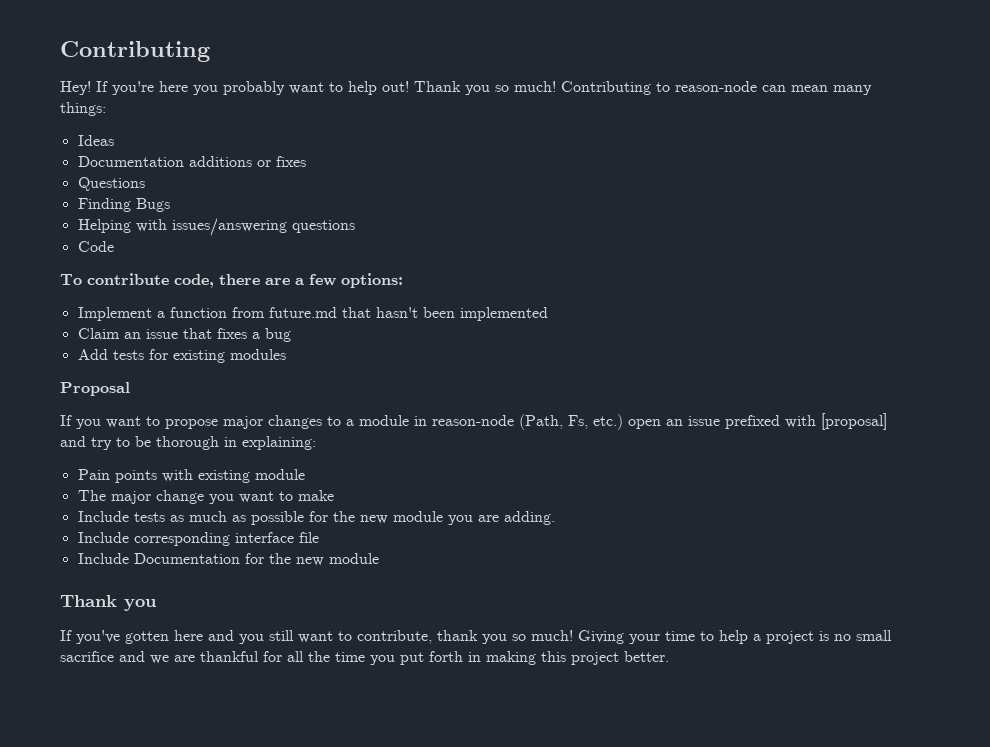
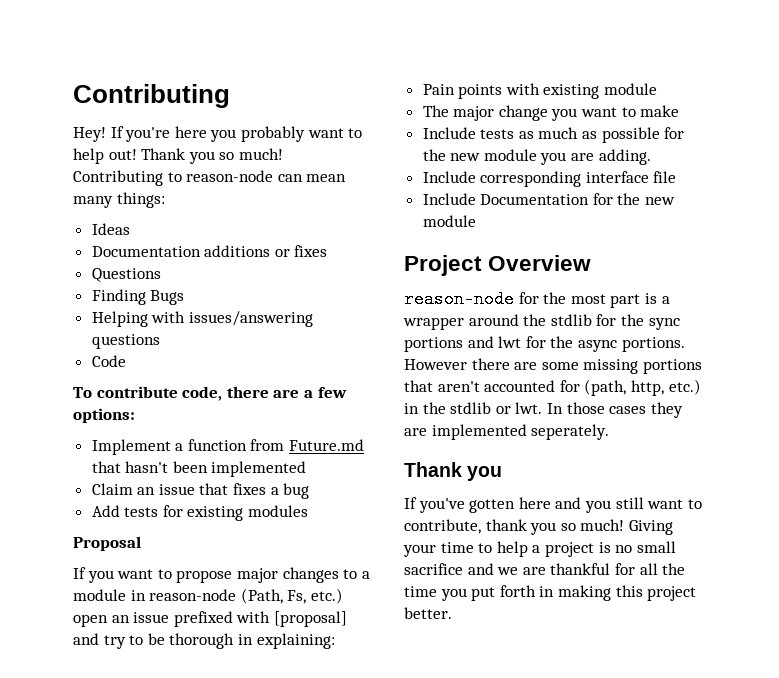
- Implement a function from future.md that hasn't been implemented
+ Implement a function from Future.md that hasn't been implemented
+ Project Overview
+ reason-node for the most part is a wrapper around the stdlib for the sync portions and lwt for the async portions. However there are some missing portions that aren't accounted for (path, http, etc.) in the stdlib or lwt. In those cases they are implemented seperately.

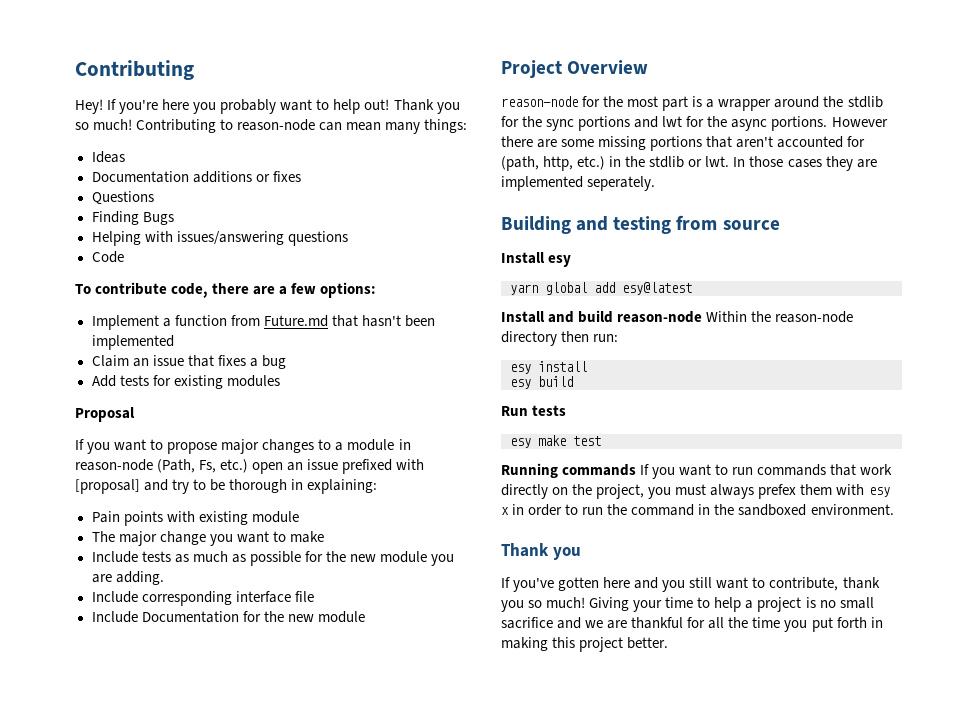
+ Building and testing from source
+ Install esy
+ yarn global add esy@latest
+ Install and build reason-node Within the reason-node directory then run:
+ esy install
+ esy build
+ Run tests
+ esy make test
+ Running commands If you want to run commands that work directly on the project, you must always prefex them with esy x in order to run the command in the sandboxed environment.

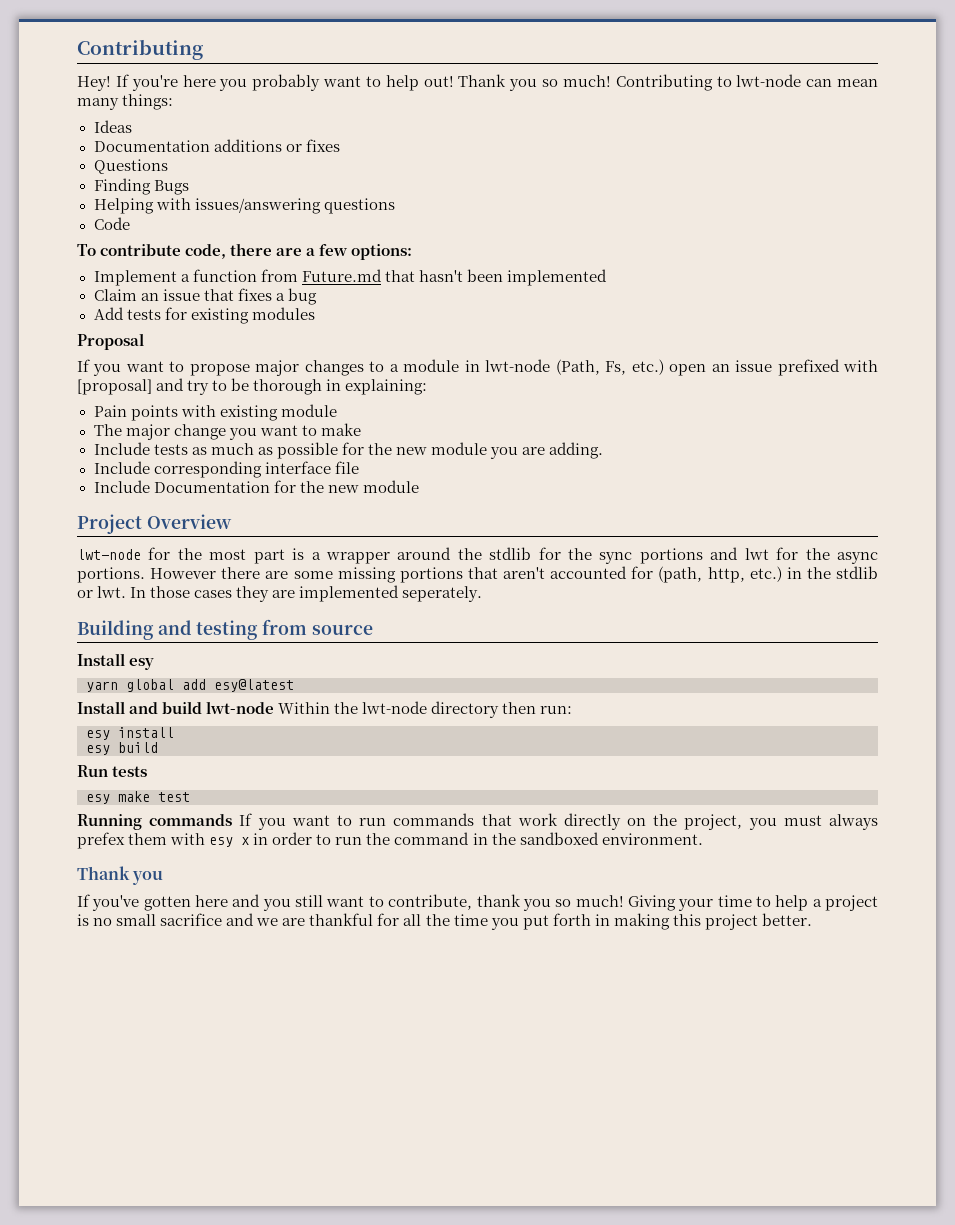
- Contributing to reason-node can mean many things:
+ Contributing to lwt-node can mean many things:
- If you want to propose major changes to a module in reason-node (Path, Fs, etc.) open an issue prefixed with [proposal] and try to be thorough in explaining:
+ If you want to propose major changes to a module in lwt-node (Path, Fs, etc.) open an issue prefixed with [proposal] and try to be thorough in explaining:
- reason-node for the most part is a wrapper around the stdlib for the sync portions and lwt for the async portions.
+ lwt-node for the most part is a wrapper around the stdlib for the sync portions and lwt for the async portions.
- Install and build reason-node Within the reason-node directory then run:
+ Install and build lwt-node Within the lwt-node directory then run:

